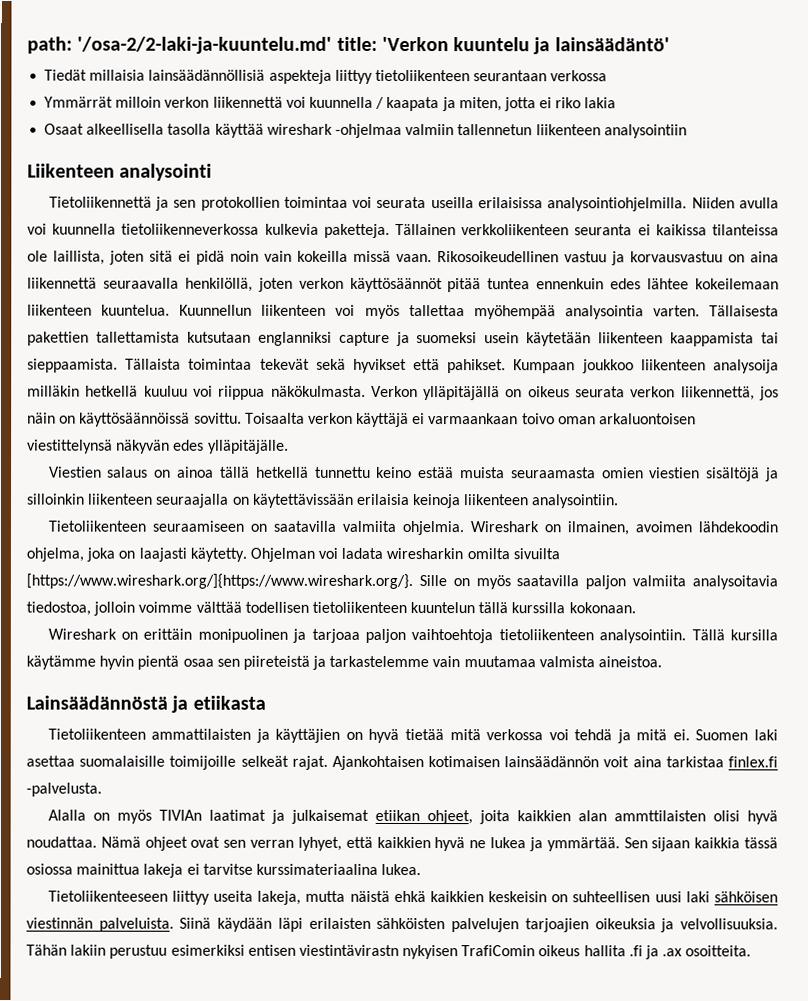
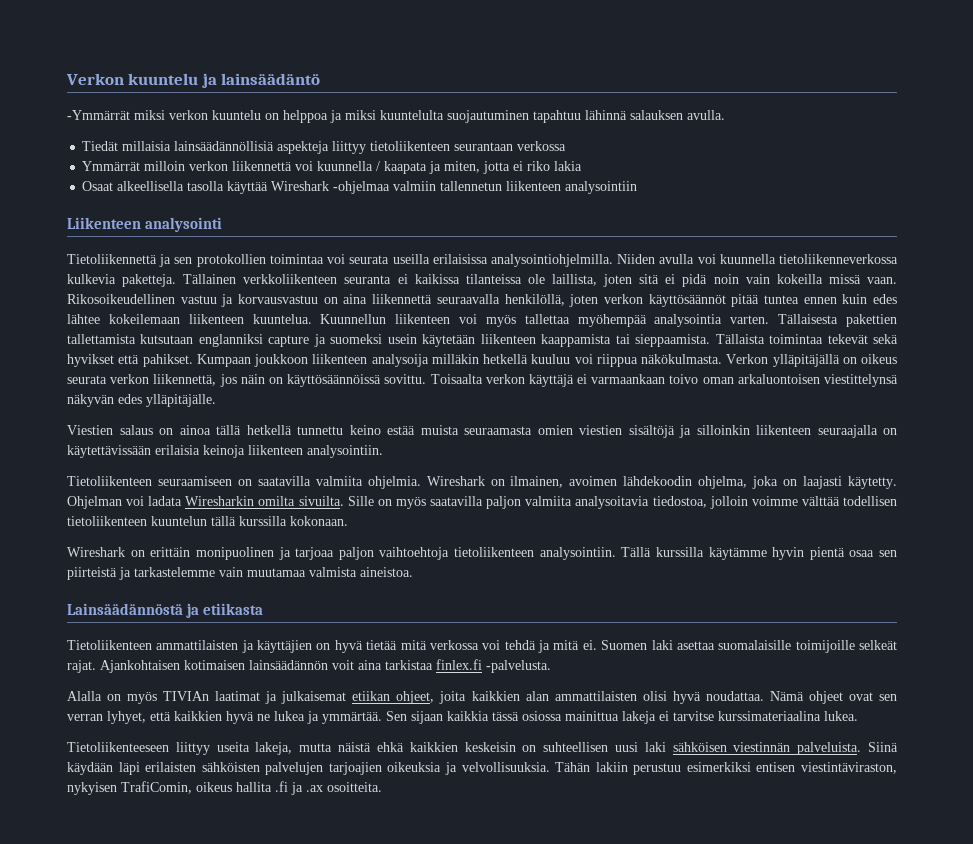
- path: '/osa-2/2-laki-ja-kuuntelu.md' title: 'Verkon kuuntelu ja lainsäädäntö'
+ Verkon kuuntelu ja lainsäädäntö
+ -Ymmärrät miksi verkon kuuntelu on helppoa ja miksi kuuntelulta suojautuminen tapahtuu lähinnä salauksen avulla.
- Osaat alkeellisella tasolla käyttää wireshark -ohjelmaa valmiin tallennetun liikenteen analysointiin
+ Osaat alkeellisella tasolla käyttää Wireshark -ohjelmaa valmiin tallennetun liikenteen analysointiin
- Rikosoikeudellinen vastuu ja korvausvastuu on aina liikennettä seuraavalla henkilöllä, joten verkon käyttösäännöt pitää tuntea ennenkuin edes lähtee kokeilemaan liikenteen kuuntelua.
+ Rikosoikeudellinen vastuu ja korvausvastuu on aina liikennettä seuraavalla henkilöllä, joten verkon käyttösäännöt pitää tuntea ennen kuin edes lähtee kokeilemaan liikenteen kuuntelua.
- Kumpaan joukkoo liikenteen analysoija milläkin hetkellä kuuluu voi riippua näkökulmasta.
+ Kumpaan joukkoon liikenteen analysoija milläkin hetkellä kuuluu voi riippua näkökulmasta.
- Ohjelman voi ladata wiresharkin omilta sivuilta [https://www.wireshark.org/]{https://www.wireshark.org/}. Sille on myös saatavilla paljon valmiita analysoitavia tiedostoa, jolloin voimme välttää todellisen tietoliikenteen kuuntelun tällä kurssilla kokonaan.
+ Ohjelman voi ladata Wiresharkin omilta sivuilta. Sille on myös saatavilla paljon valmiita analysoitavia tiedostoa, jolloin voimme välttää todellisen tietoliikenteen kuuntelun tällä kurssilla kokonaan.
- Tällä kursilla käytämme hyvin pientä osaa sen piireteistä ja tarkastelemme vain muutamaa valmista aineistoa.
+ Tällä kurssilla käytämme hyvin pientä osaa sen piirteistä ja tarkastelemme vain muutamaa valmista aineistoa.
- Alalla on myös TIVIAn laatimat ja julkaisemat etiikan ohjeet, joita kaikkien alan ammttilaisten olisi hyvä noudattaa.
+ Alalla on myös TIVIAn laatimat ja julkaisemat etiikan ohjeet, joita kaikkien alan ammattilaisten olisi hyvä noudattaa.
- Tähän lakiin perustuu esimerkiksi entisen viestintävirastn nykyisen TrafiComin oikeus hallita .fi ja .ax osoitteita.
+ Tähän lakiin perustuu esimerkiksi entisen viestintäviraston, nykyisen TrafiComin, oikeus hallita .fi ja .ax osoitteita.

